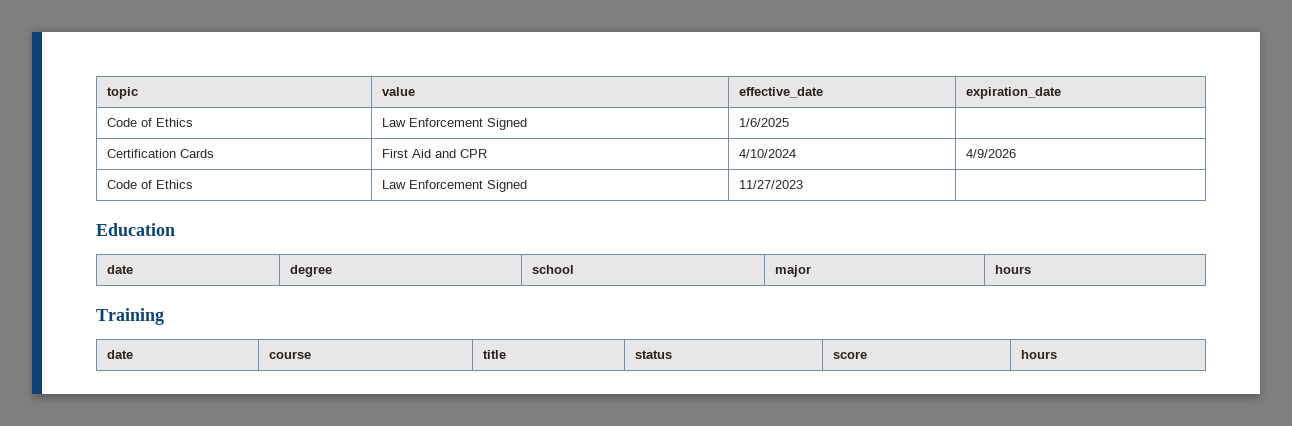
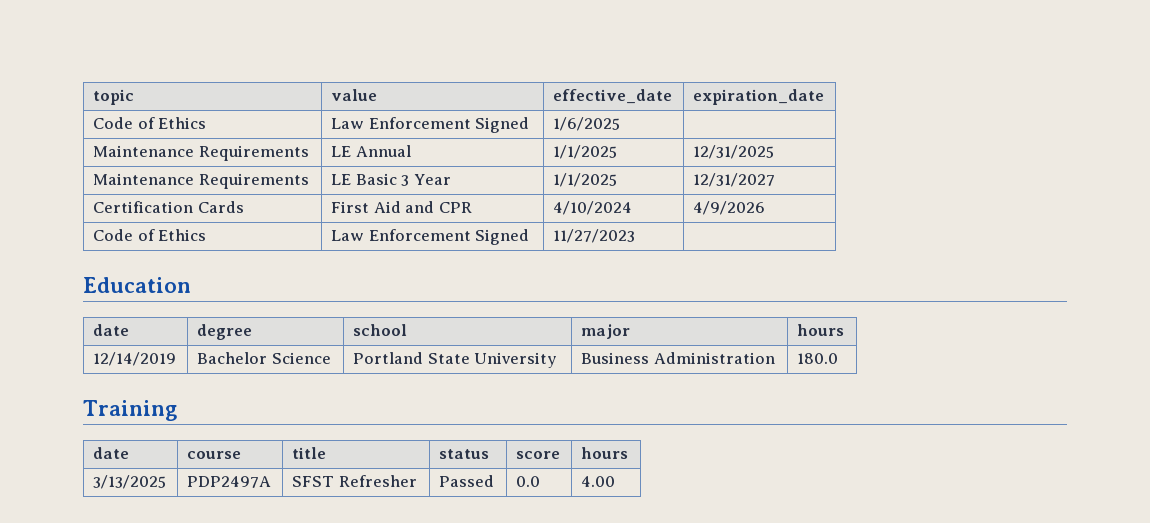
+ Maintenance Requirements | LE Annual | 1/1/2025 | 12/31/2025
+ Maintenance Requirements | LE Basic 3 Year | 1/1/2025 | 12/31/2027
+ 12/14/2019 | Bachelor Science | Portland State University | Business Administration | 180.0
+ 3/13/2025 | PDP2497A | SFST Refresher | Passed | 0.0 | 4.00

